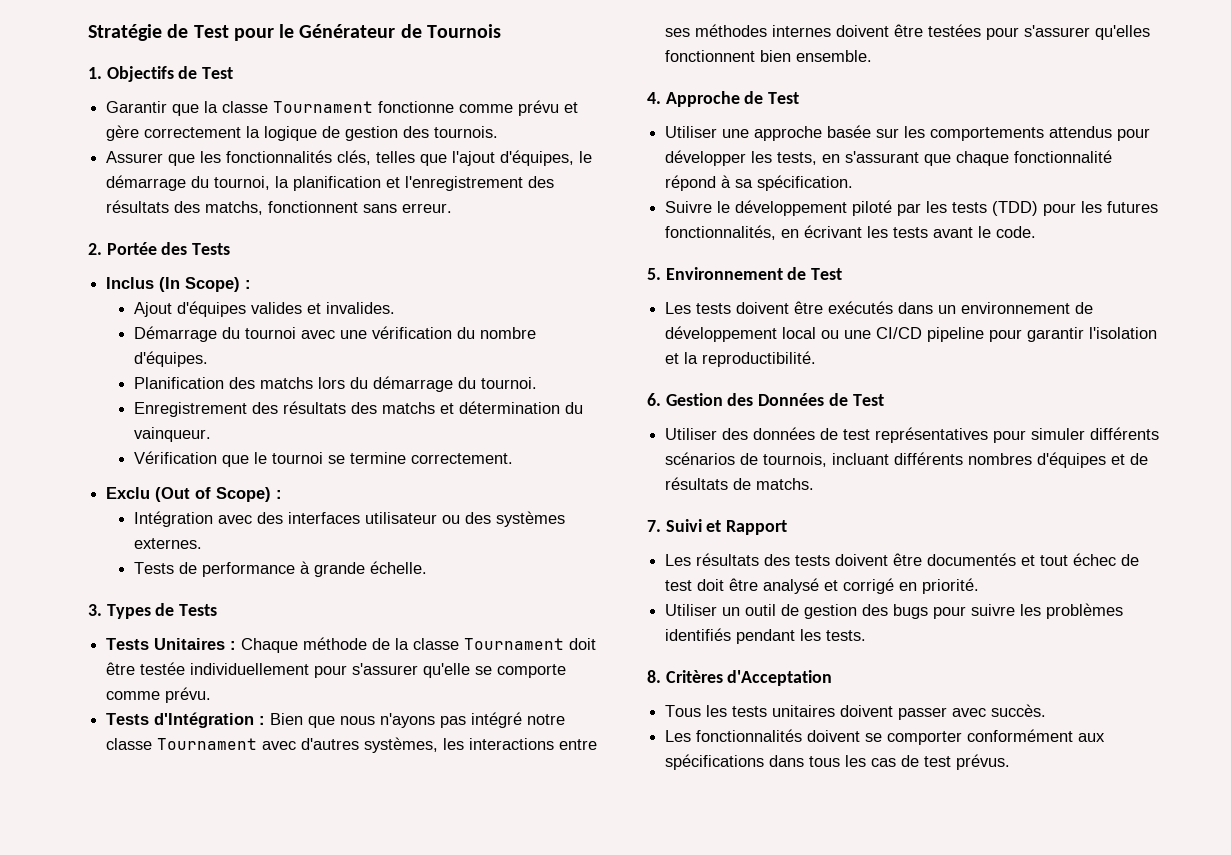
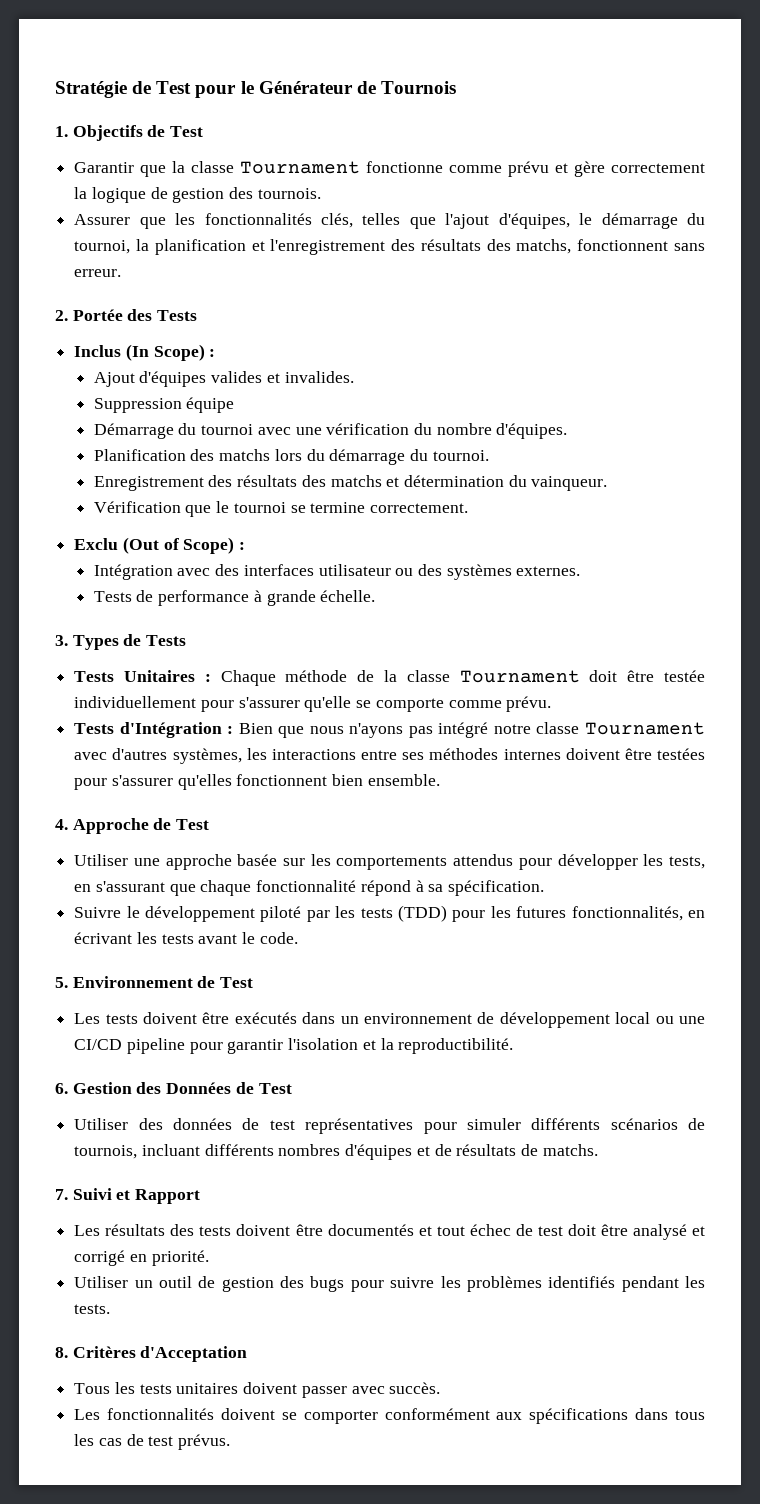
+ Suppression équipe

